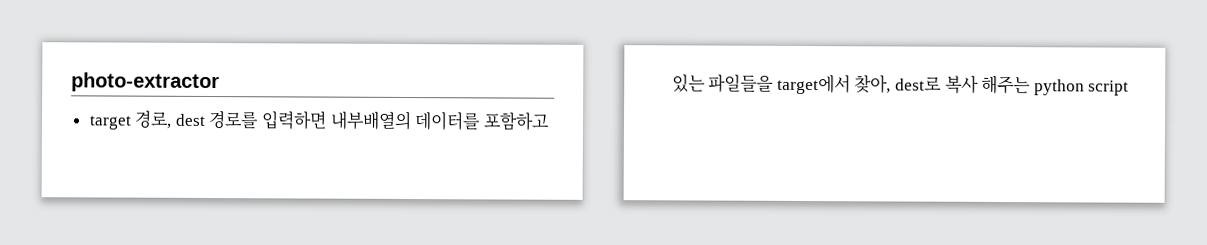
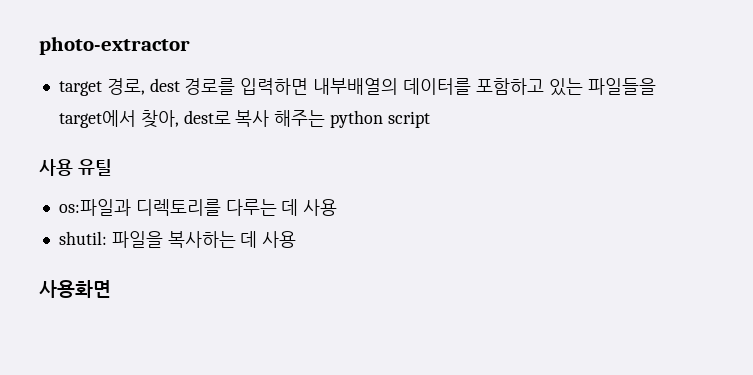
+ 사용 유틸
+ os:파일과 디렉토리를 다루는 데 사용
+ shutil: 파일을 복사하는 데 사용
+ 사용화면

